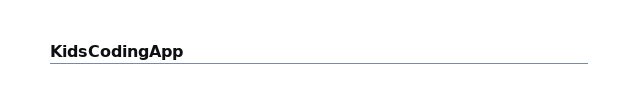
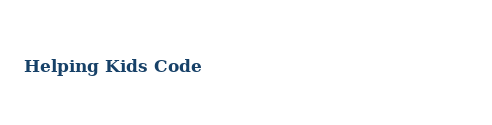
- KidsCodingApp
+ Helping Kids Code

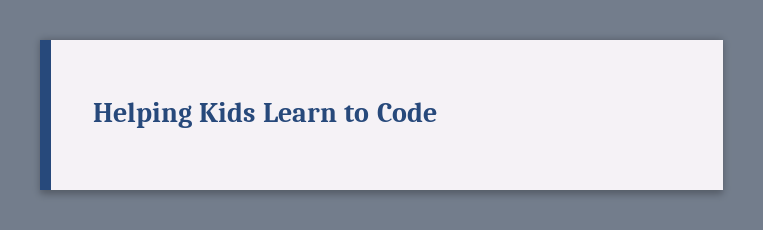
- Helping Kids Code
+ Helping Kids Learn to Code

